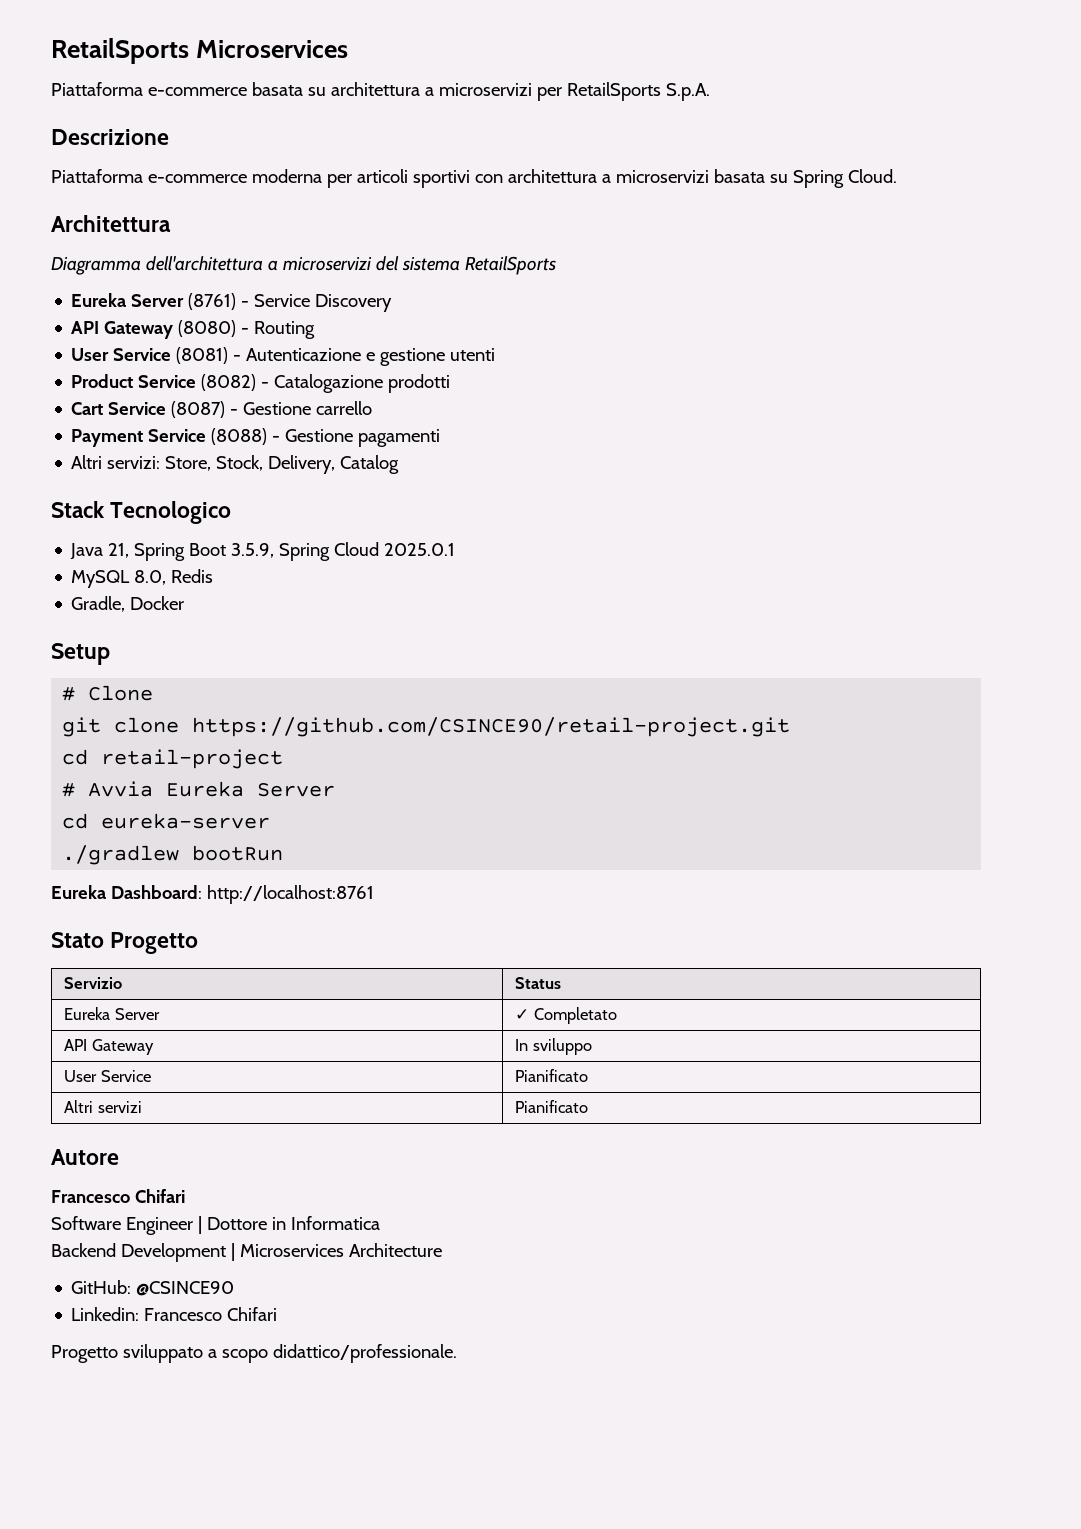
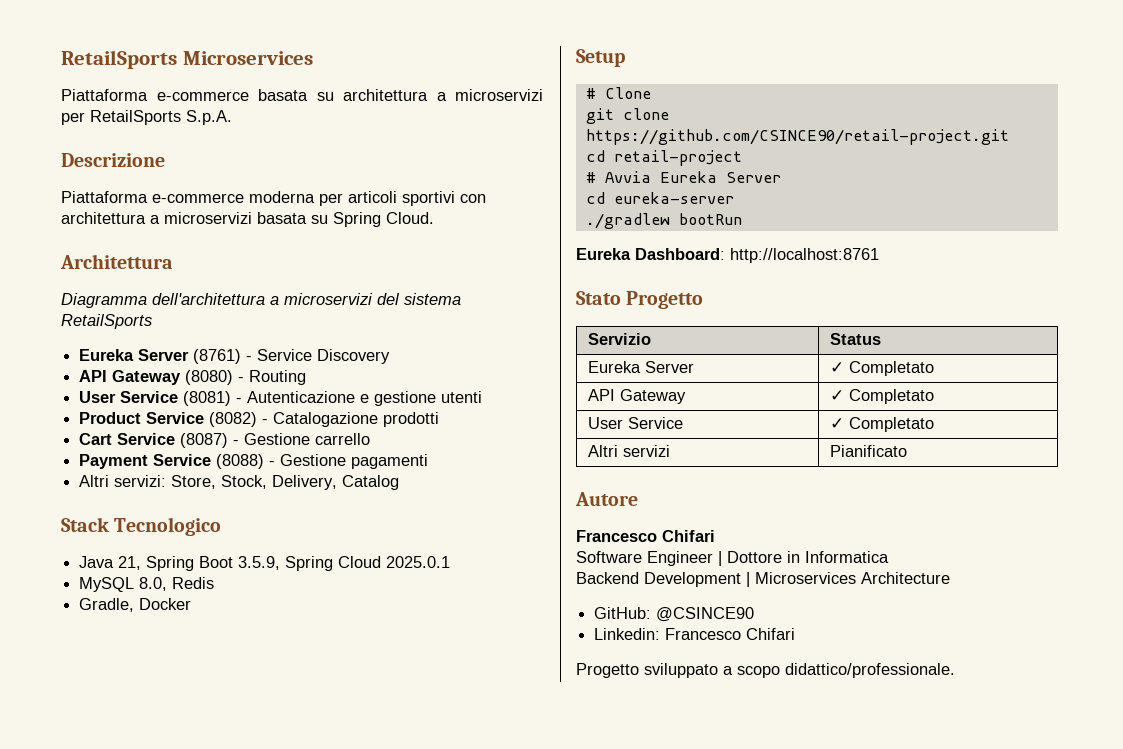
- API Gateway | In sviluppo
+ API Gateway | ✓ Completato
- User Service | Pianificato
+ User Service | ✓ Completato

